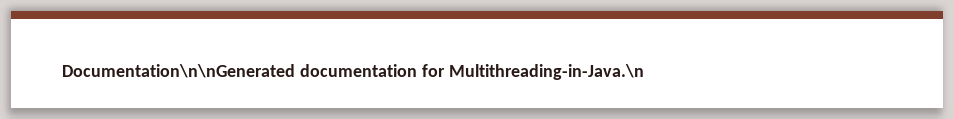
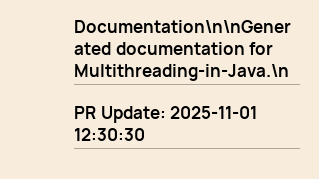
+ PR Update: 2025-11-01 12:30:30

